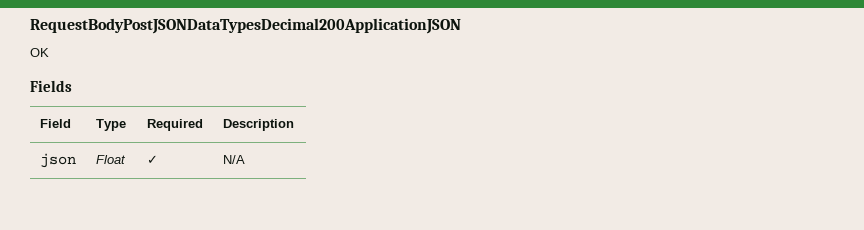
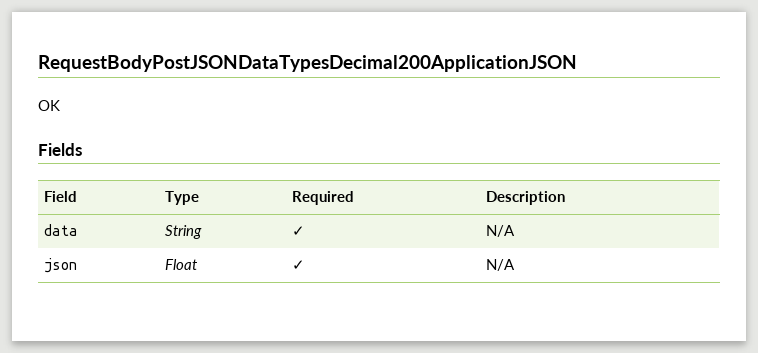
+ data | String | ✓ | N/A

